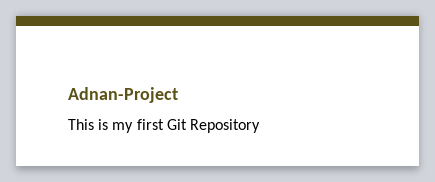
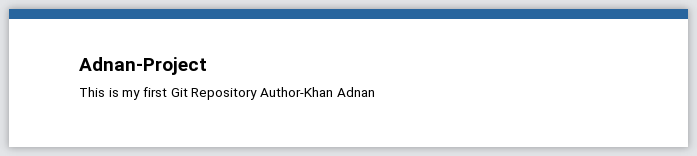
- This is my first Git Repository
+ This is my first Git Repository Author-Khan Adnan

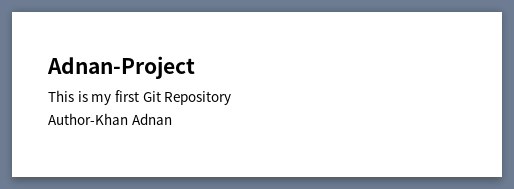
- This is my first Git Repository Author-Khan Adnan
+ This is my first Git Repository
+ Author-Khan Adnan

